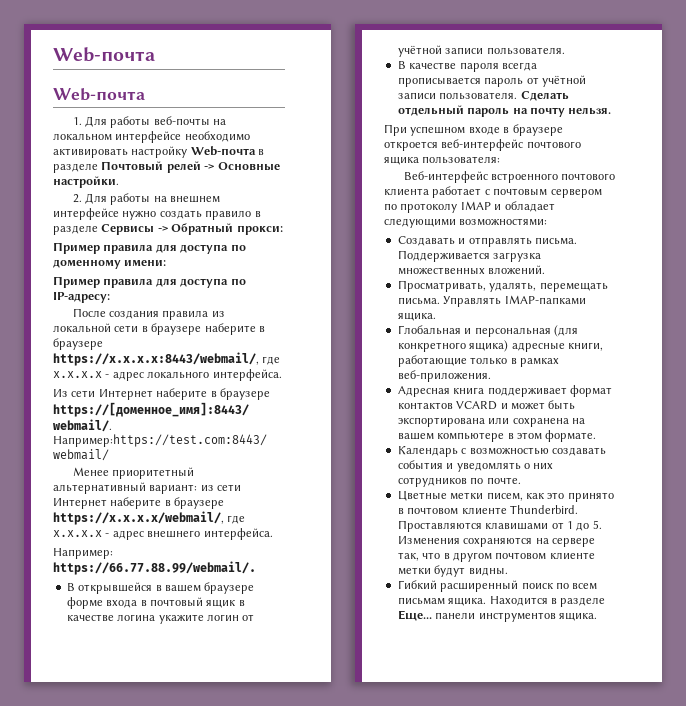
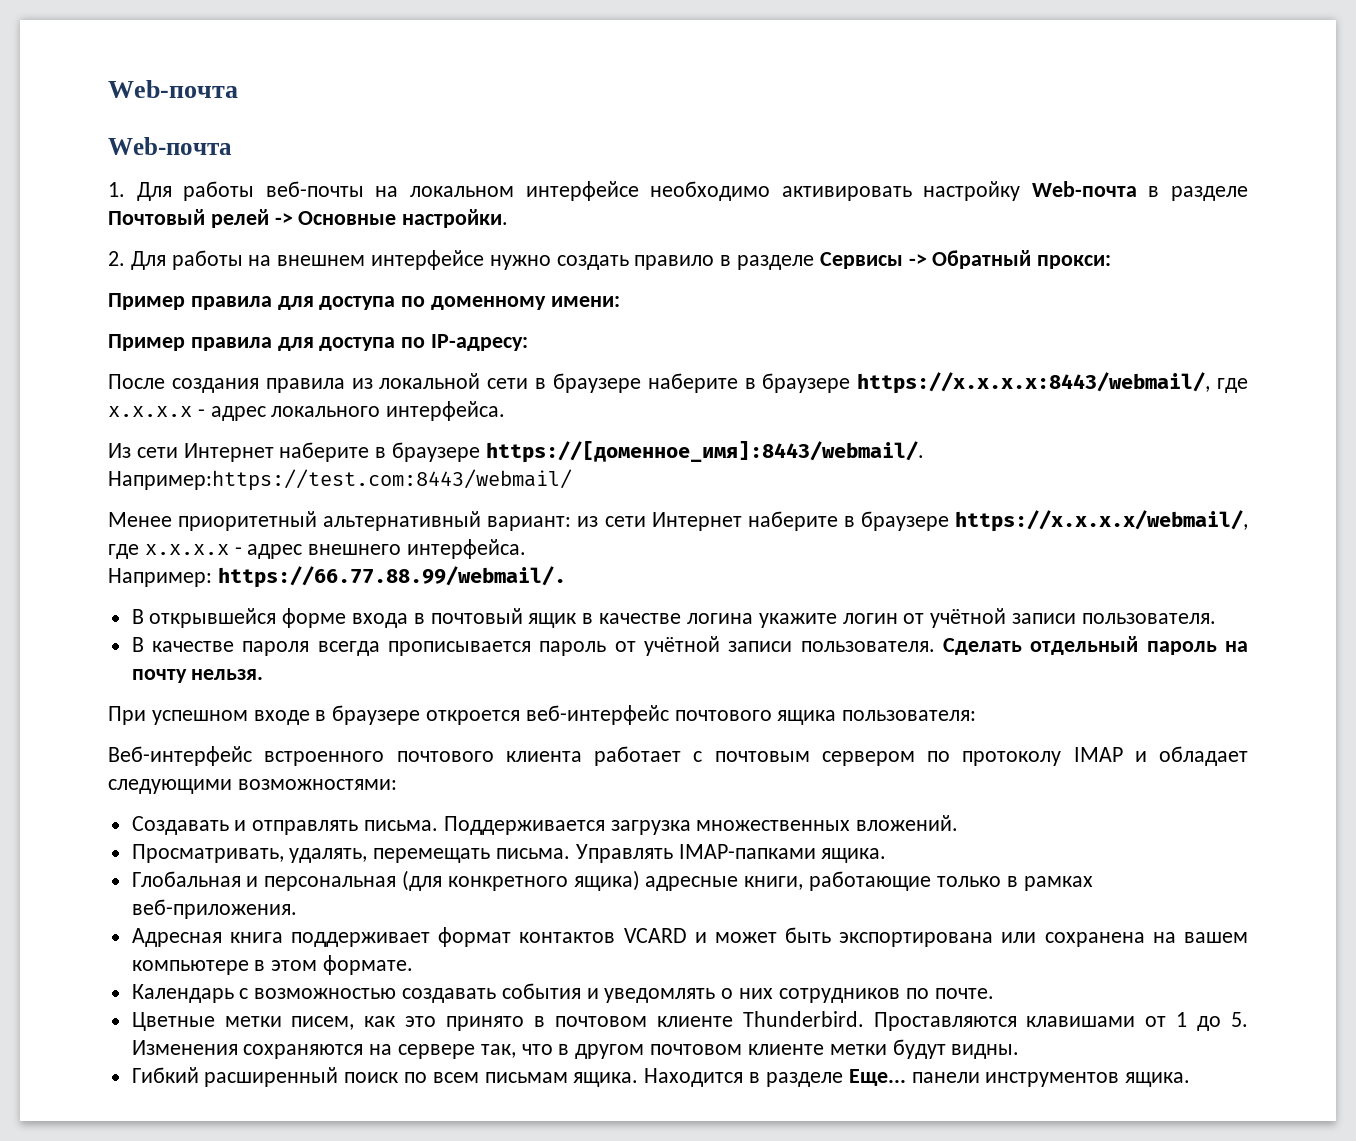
- В открывшейся в вашем браузере форме входа в почтовый ящик в качестве логина укажите логин от учётной записи пользователя.
+ В открывшейся форме входа в почтовый ящик в качестве логина укажите логин от учётной записи пользователя.

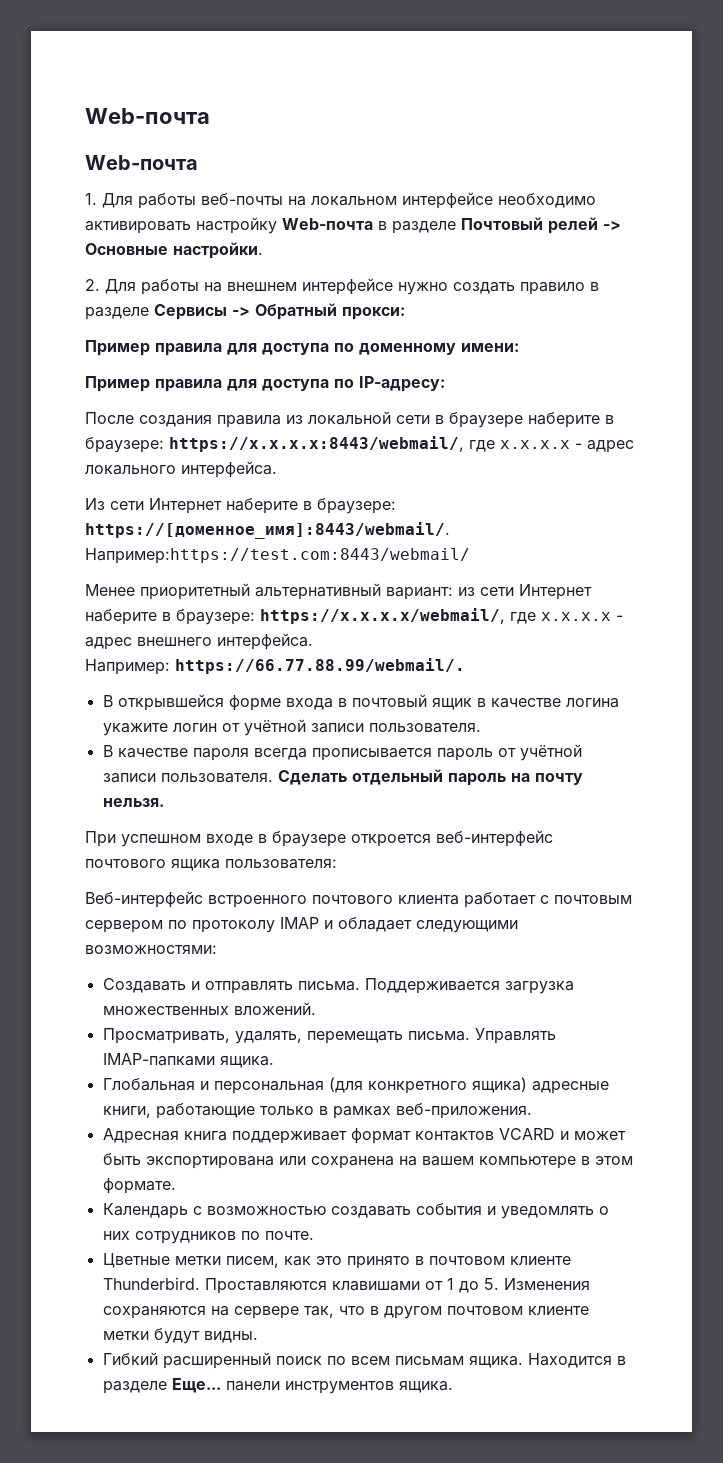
- После создания правила из локальной сети в браузере наберите в браузере https://х.х.х.х:8443/webmail/, где х.х.х.х - адрес локального интерфейса.
+ После создания правила из локальной сети в браузере наберите в браузере: https://х.х.х.х:8443/webmail/, где х.х.х.х - адрес локального интерфейса.
- Из сети Интернет наберите в браузере https://[доменное_имя]:8443/webmail/.
+ Из сети Интернет наберите в браузере: https://[доменное_имя]:8443/webmail/.
- Менее приоритетный альтернативный вариант: из сети Интернет наберите в браузере https://x.x.x.x/webmail/, где x.x.x.x - адрес внешнего интерфейса.
+ Менее приоритетный альтернативный вариант: из сети Интернет наберите в браузере: https://x.x.x.x/webmail/, где x.x.x.x - адрес внешнего интерфейса.

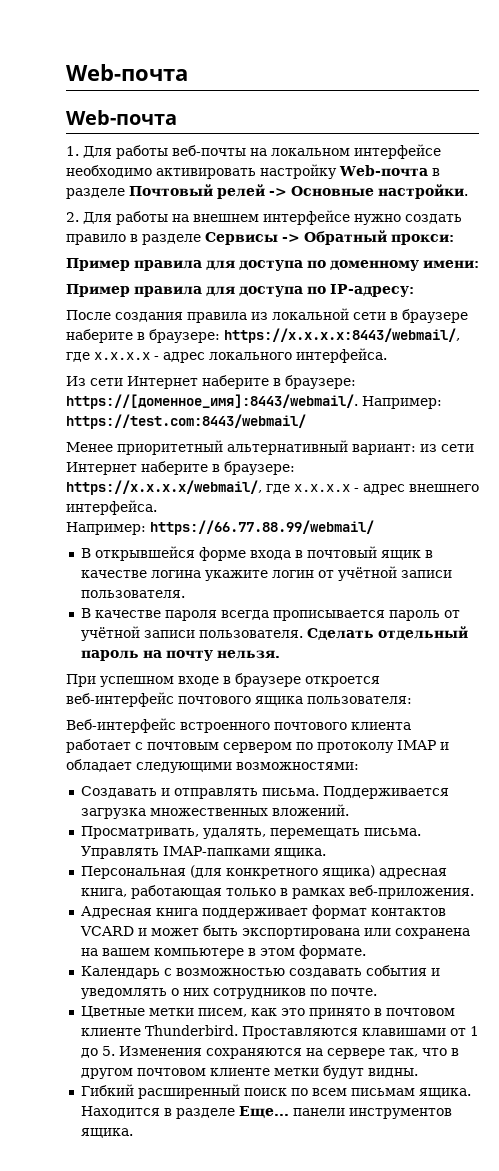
- Например:https://test.com:8443/webmail/
+ Например: https://test.com:8443/webmail/
- Например: https://66.77.88.99/webmail/.
+ Например: https://66.77.88.99/webmail/
- Глобальная и персональная (для конкретного ящика) адресные книги, работающие только в рамках веб-приложения.
+ Персональная (для конкретного ящика) адресная книга, работающая только в рамках веб-приложения.

